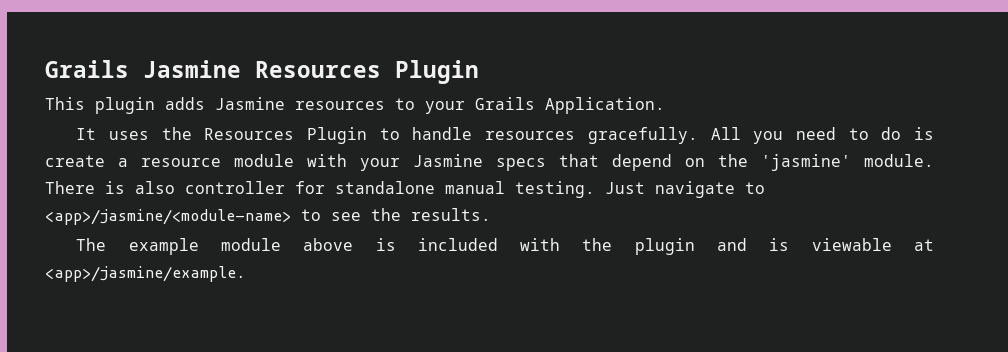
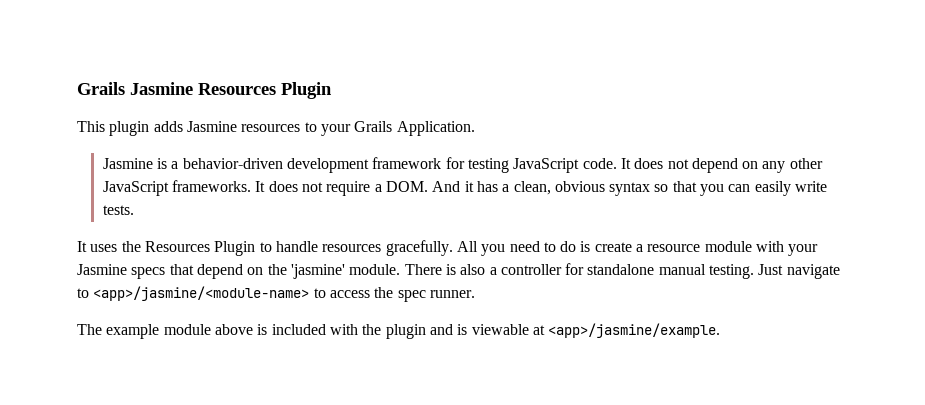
+ Jasmine is a behavior-driven development framework for testing JavaScript code. It does not depend on any other JavaScript frameworks. It does not require a DOM. And it has a clean, obvious syntax so that you can easily write tests.
- There is also controller for standalone manual testing.
+ There is also a controller for standalone manual testing.
- Just navigate to <app>/jasmine/<module-name> to see the results.
+ Just navigate to <app>/jasmine/<module-name> to access the spec runner.

